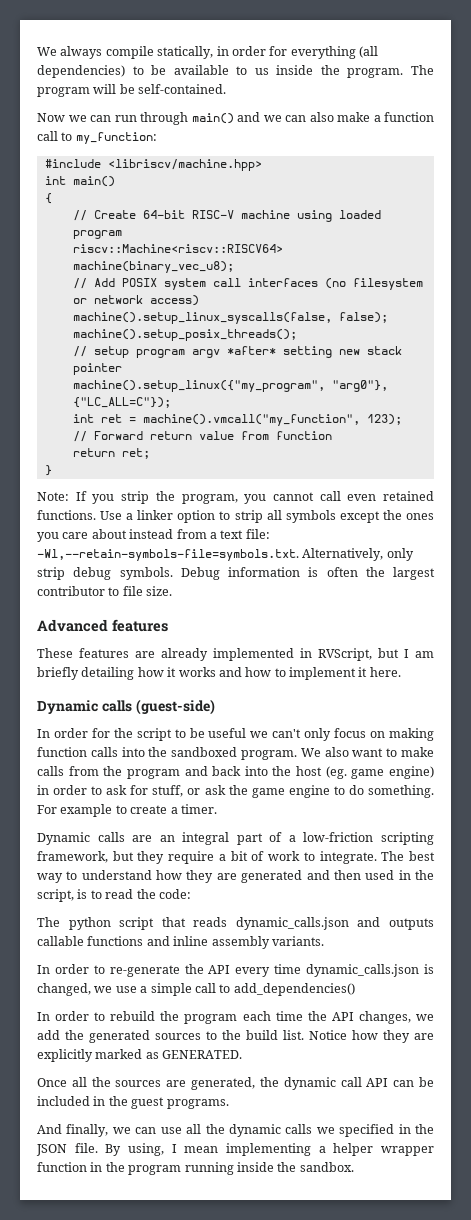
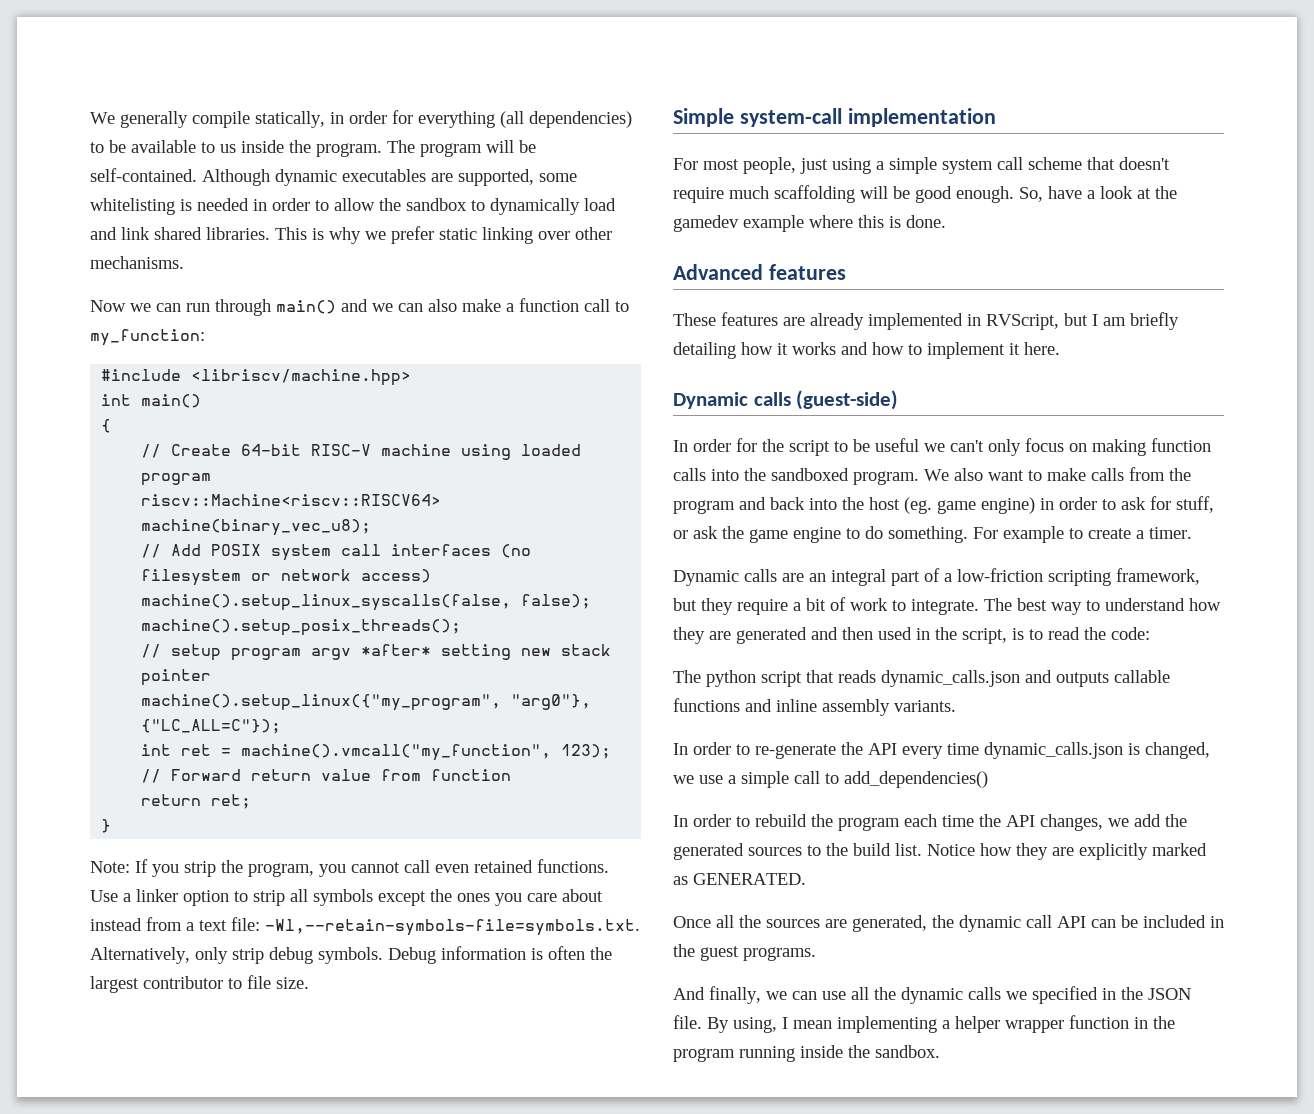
- We always compile statically, in order for everything (all dependencies) to be available to us inside the program.
+ We generally compile statically, in order for everything (all dependencies) to be available to us inside the program.
+ Although dynamic executables are supported, some whitelisting is needed in order to allow the sandbox to dynamically load and link shared libraries. This is why we prefer static linking over other mechanisms.
+ Simple system-call implementation
+ For most people, just using a simple system call scheme that doesn't require much scaffolding will be good enough. So, have a look at the gamedev example where this is done.

